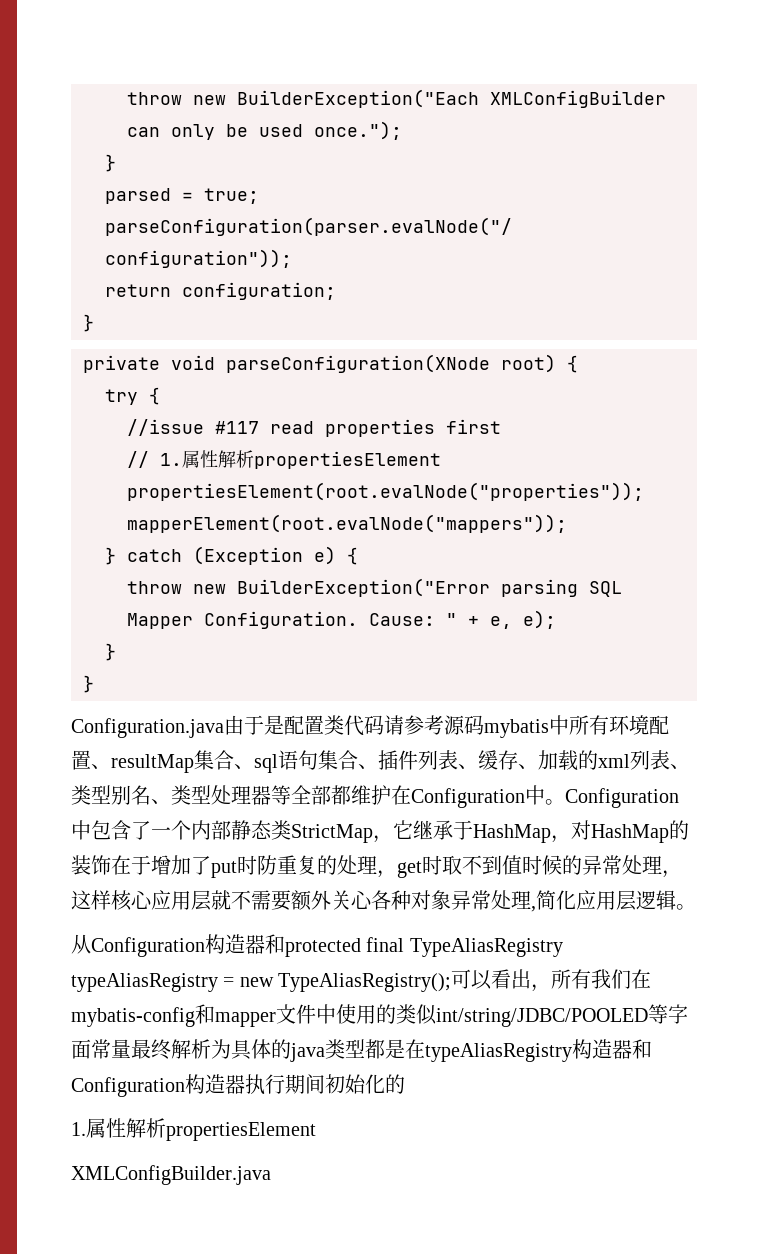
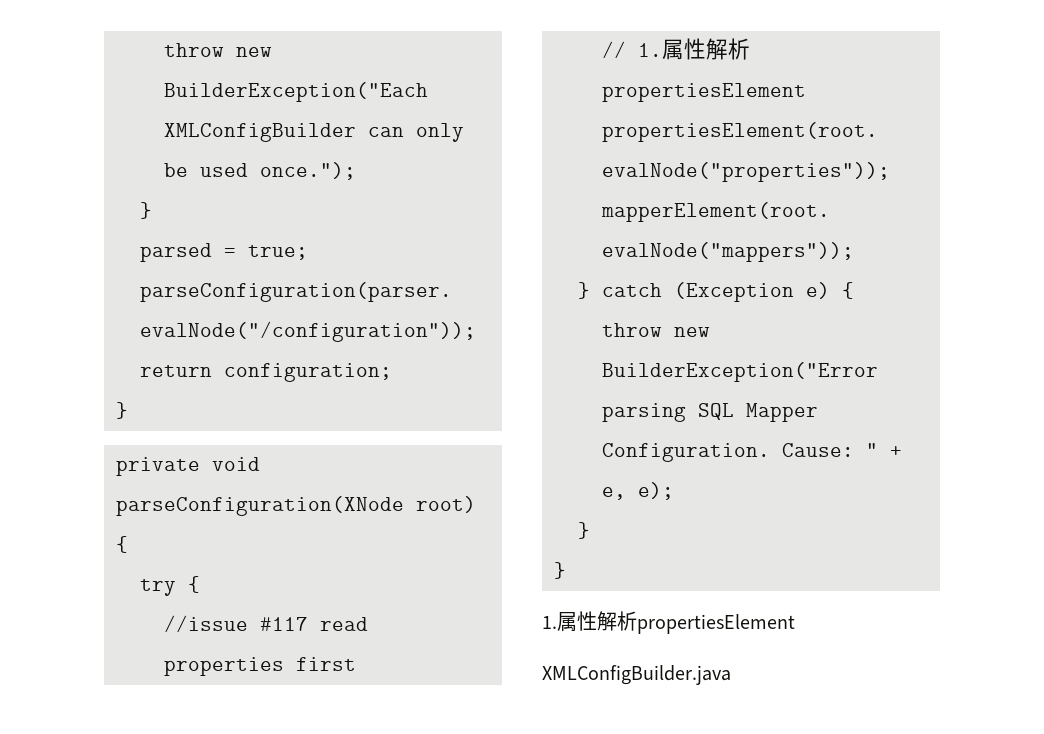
- Configuration.java由于是配置类代码请参考源码mybatis中所有环境配置、resultMap集合、sql语句集合、插件列表、缓存、加载的xml列表、类型别名、类型处理器等全部都维护在Configuration中。Configuration中包含了一个内部静态类StrictMap，它继承于HashMap，对HashMap的装饰在于增加了put时防重复的处理，get时取不到值时候的异常处理，这样核心应用层就不需要额外关心各种对象异常处理,简化应用层逻辑。
- 从Configuration构造器和protected final TypeAliasRegistry typeAliasRegistry = new TypeAliasRegistry();可以看出，所有我们在mybatis-config和mapper文件中使用的类似int/string/JDBC/POOLED等字面常量最终解析为具体的java类型都是在typeAliasRegistry构造器和Configuration构造器执行期间初始化的

